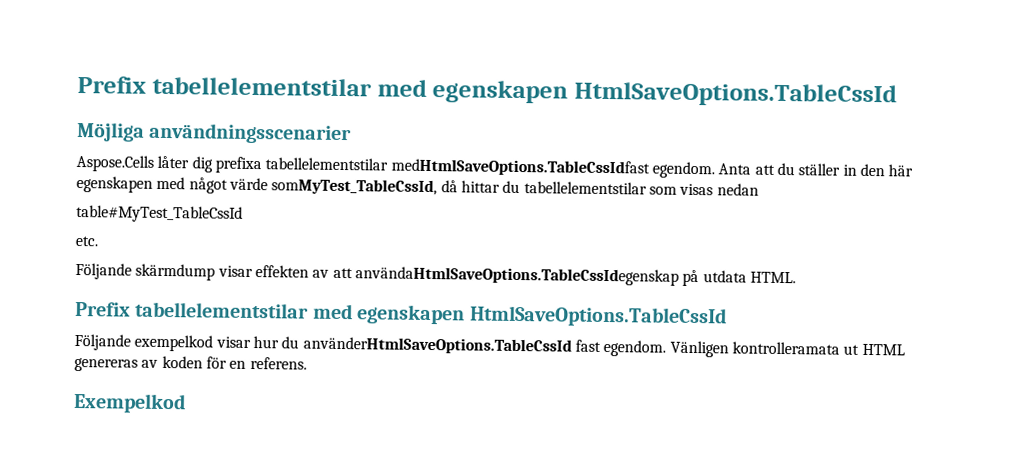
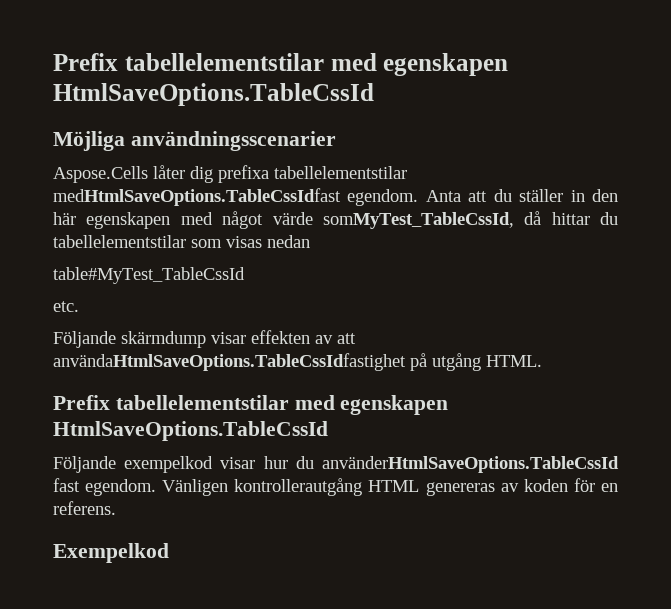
- Följande skärmdump visar effekten av att användaHtmlSaveOptions.TableCssIdegenskap på utdata HTML.
+ Följande skärmdump visar effekten av att användaHtmlSaveOptions.TableCssIdfastighet på utgång HTML.
- Vänligen kontrolleramata ut HTML genereras av koden för en referens.
+ Vänligen kontrollerautgång HTML genereras av koden för en referens.

